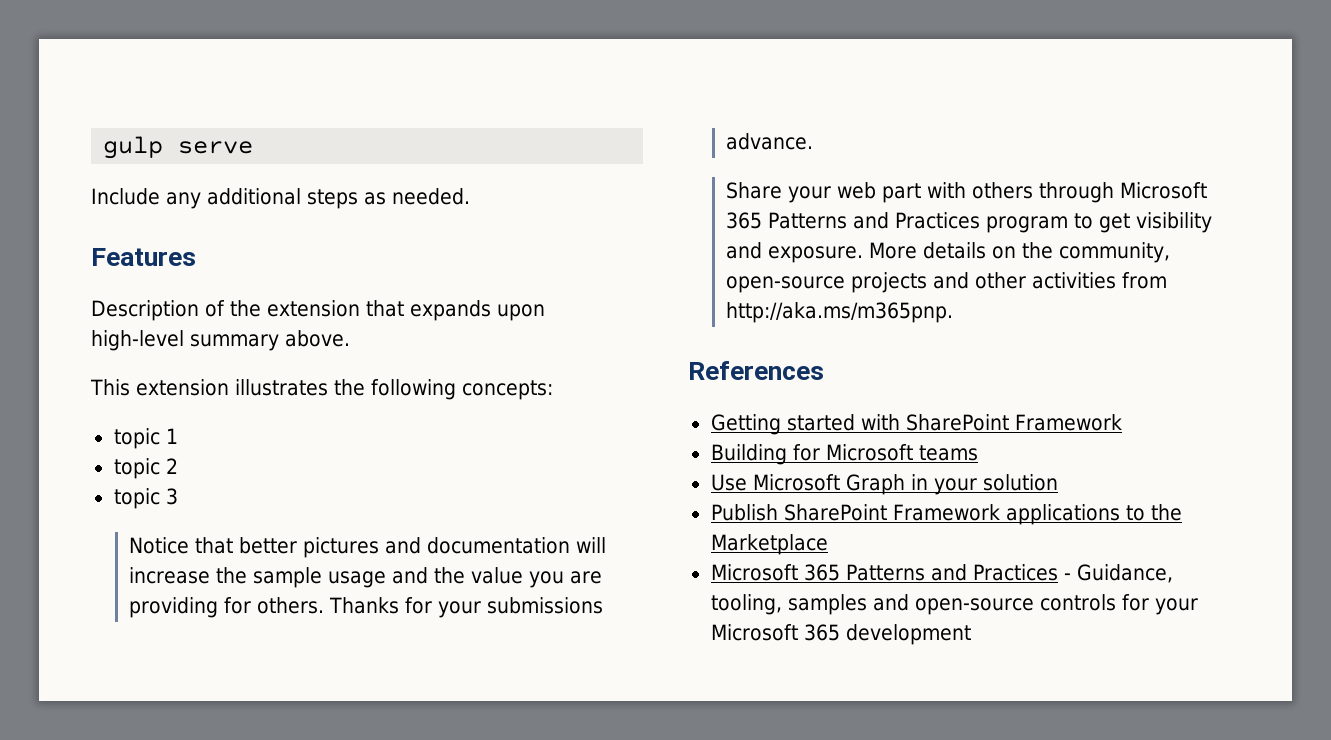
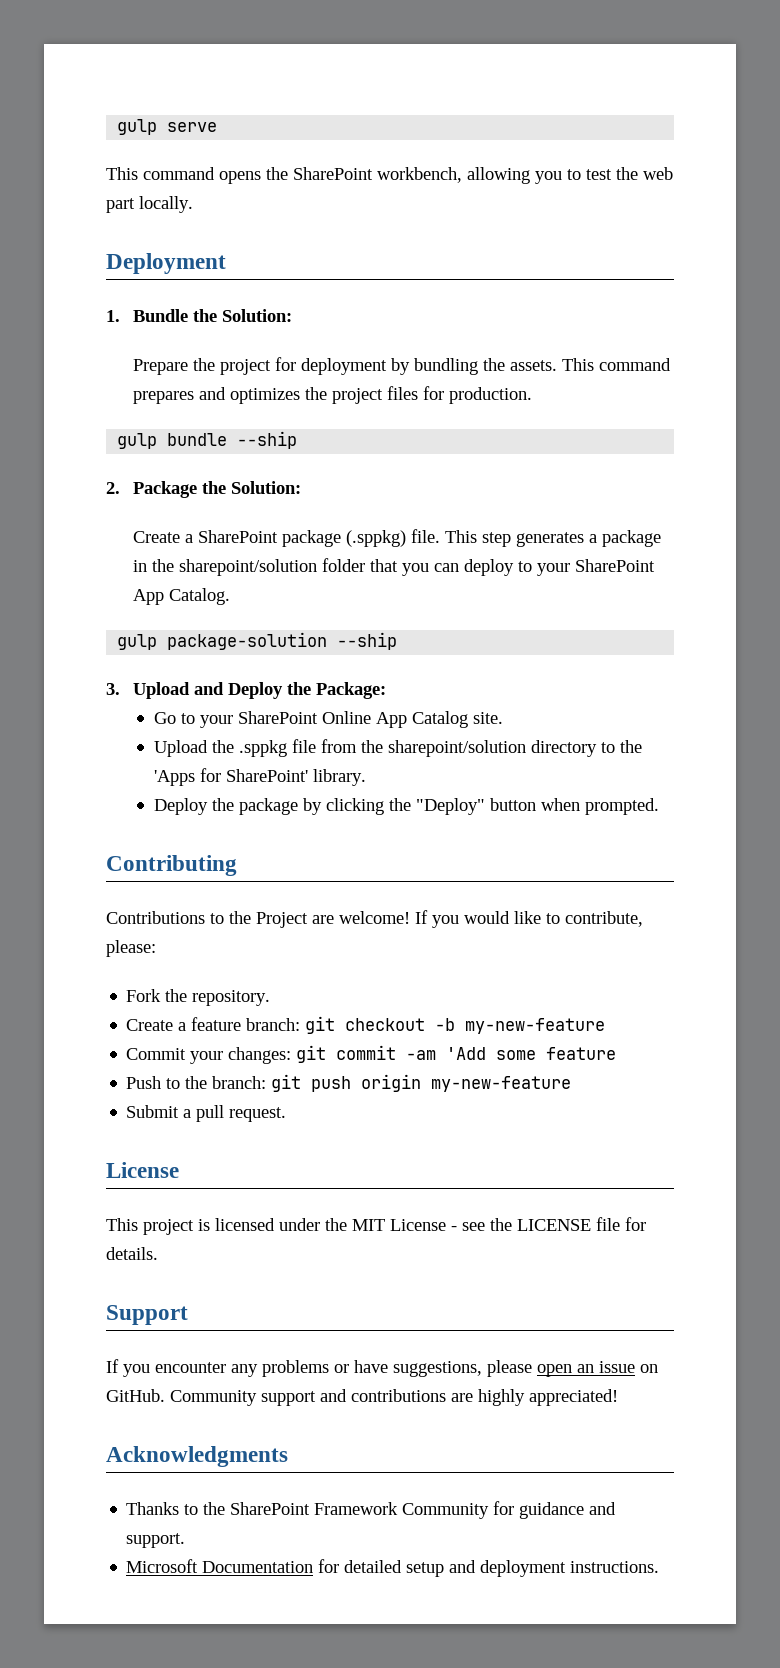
- Include any additional steps as needed.
- Features
- Description of the extension that expands upon high-level summary above.
- This extension illustrates the following concepts:
- topic 1
- topic 2
- topic 3
- Notice that better pictures and documentation will increase the sample usage and the value you are providing for others. Thanks for your submissions advance.
- Share your web part with others through Microsoft 365 Patterns and Practices program to get visibility and exposure. More details on the community, open-source projects and other activities from http://aka.ms/m365pnp.
- References
- Getting started with SharePoint Framework
- Building for Microsoft teams
- Use Microsoft Graph in your solution
- Publish SharePoint Framework applications to the Marketplace
- Microsoft 365 Patterns and Practices - Guidance, tooling, samples and open-source controls for your Microsoft 365 development
+ This command opens the SharePoint workbench, allowing you to test the web part locally.
+ Deployment
+ 1. Bundle the Solution:
+ Prepare the project for deployment by bundling the assets. This command prepares and optimizes the project files for production.
+ gulp bundle --ship
+ 2. Package the Solution:
+ Create a SharePoint package (.sppkg) file. This step generates a package in the sharepoint/solution folder that you can deploy to your SharePoint App Catalog.
+ gulp package-solution --ship
+ 3. Upload and Deploy the Package:
+ Go to your SharePoint Online App Catalog site.
+ Upload the .sppkg file from the sharepoint/solution directory to the 'Apps for SharePoint' library.
+ Deploy the package by clicking the "Deploy" button when prompted.
+ Contributing
+ Contributions to the Project are welcome! If you would like to contribute, please:
+ Fork the repository.
+ Create a feature branch: git checkout -b my-new-feature
+ Commit your changes: git commit -am 'Add some feature
+ Push to the branch: git push origin my-new-feature
+ Submit a pull request.
+ License
+ This project is licensed under the MIT License - see the LICENSE file for details.
+ Support
+ If you encounter any problems or have suggestions, please open an issue on GitHub. Community support and contributions are highly appreciated!
+ Acknowledgments
+ Thanks to the SharePoint Framework Community for guidance and support.
+ Microsoft Documentation for detailed setup and deployment instructions.

